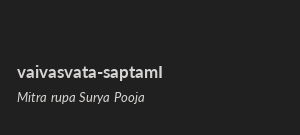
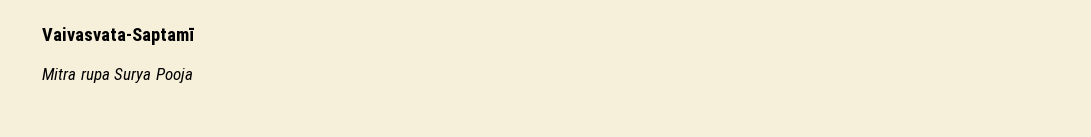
- vaivasvata-saptamI
+ Vaivasvata-Saptamī

